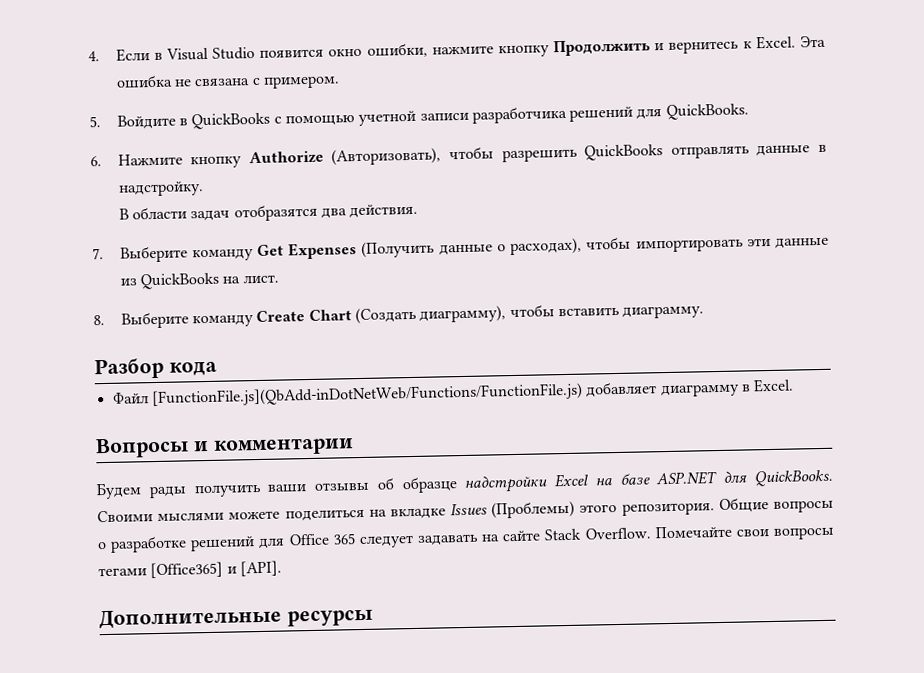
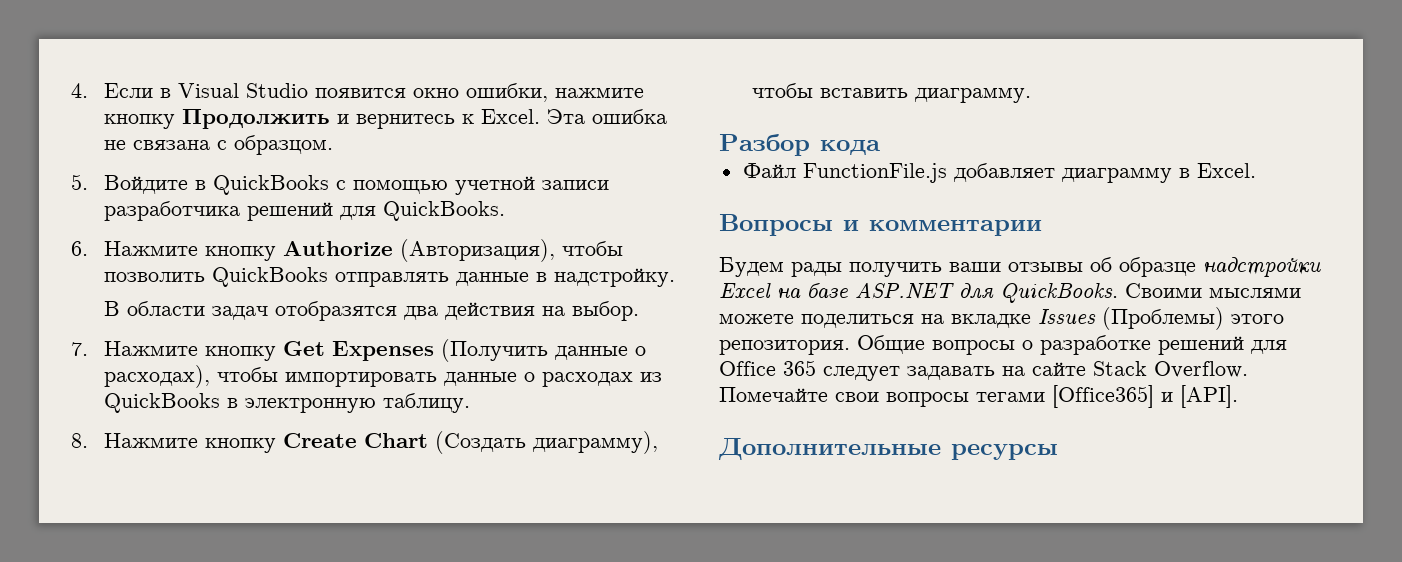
- Эта ошибка не связана с примером.
+ Эта ошибка не связана с образцом.
- 6. Нажмите кнопку Authorize (Авторизовать), чтобы разрешить QuickBooks отправлять данные в надстройку.
+ 6. Нажмите кнопку Authorize (Авторизация), чтобы позволить QuickBooks отправлять данные в надстройку.
- В области задач отобразятся два действия.
+ В области задач отобразятся два действия на выбор.
- 7. Выберите команду Get Expenses (Получить данные о расходах), чтобы импортировать эти данные из QuickBooks на лист.
+ 7. Нажмите кнопку Get Expenses (Получить данные о расходах), чтобы импортировать данные о расходах из QuickBooks в электронную таблицу.
- 8. Выберите команду Create Chart (Создать диаграмму), чтобы вставить диаграмму.
+ 8. Нажмите кнопку Create Chart (Создать диаграмму), чтобы вставить диаграмму.
- Файл [FunctionFile.js](QbAdd-inDotNetWeb/Functions/FunctionFile.js) добавляет диаграмму в Excel.
+ Файл FunctionFile.js добавляет диаграмму в Excel.

